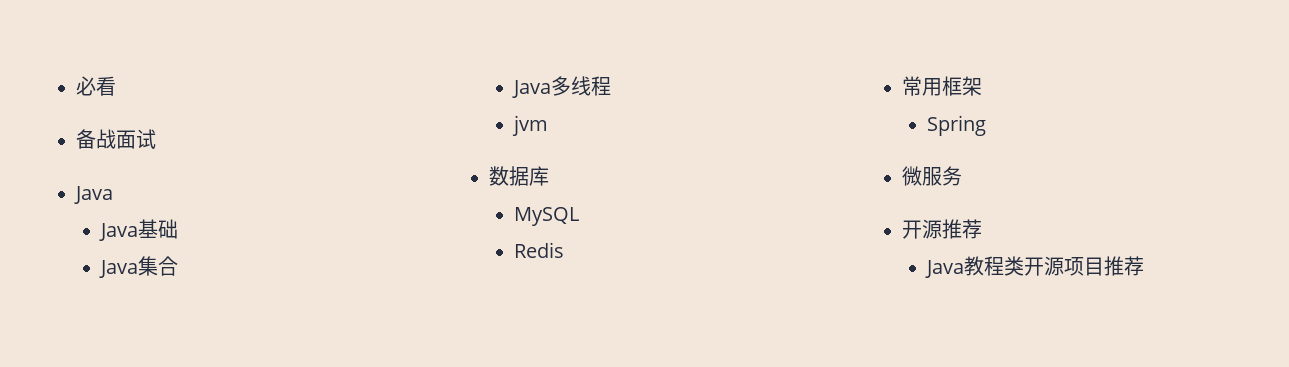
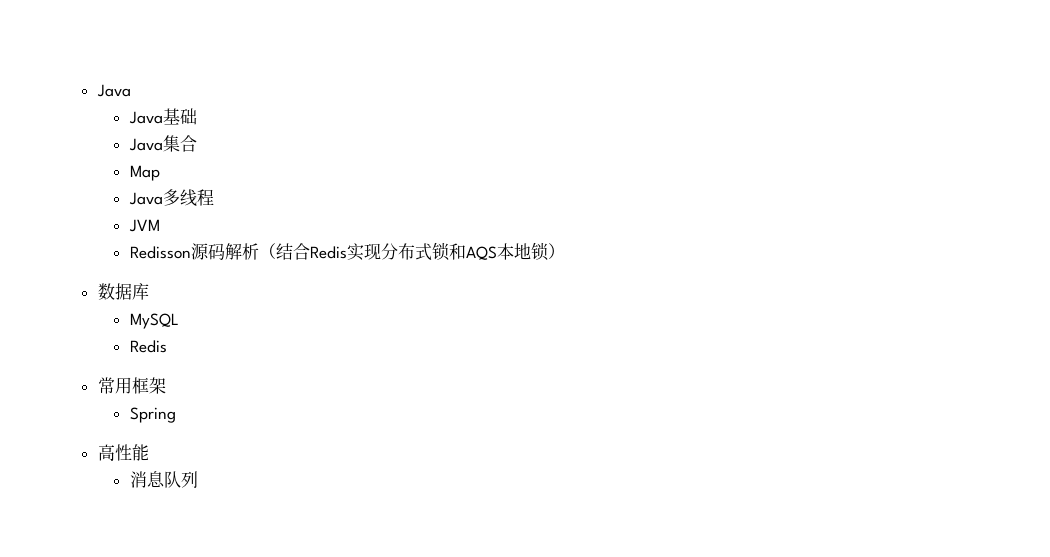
- 必看
- 备战面试
+ Map
- jvm
+ JVM
+ Redisson源码解析（结合Redis实现分布式锁和AQS本地锁）
- 微服务
- 开源推荐
- Java教程类开源项目推荐
+ 高性能
+ 消息队列

